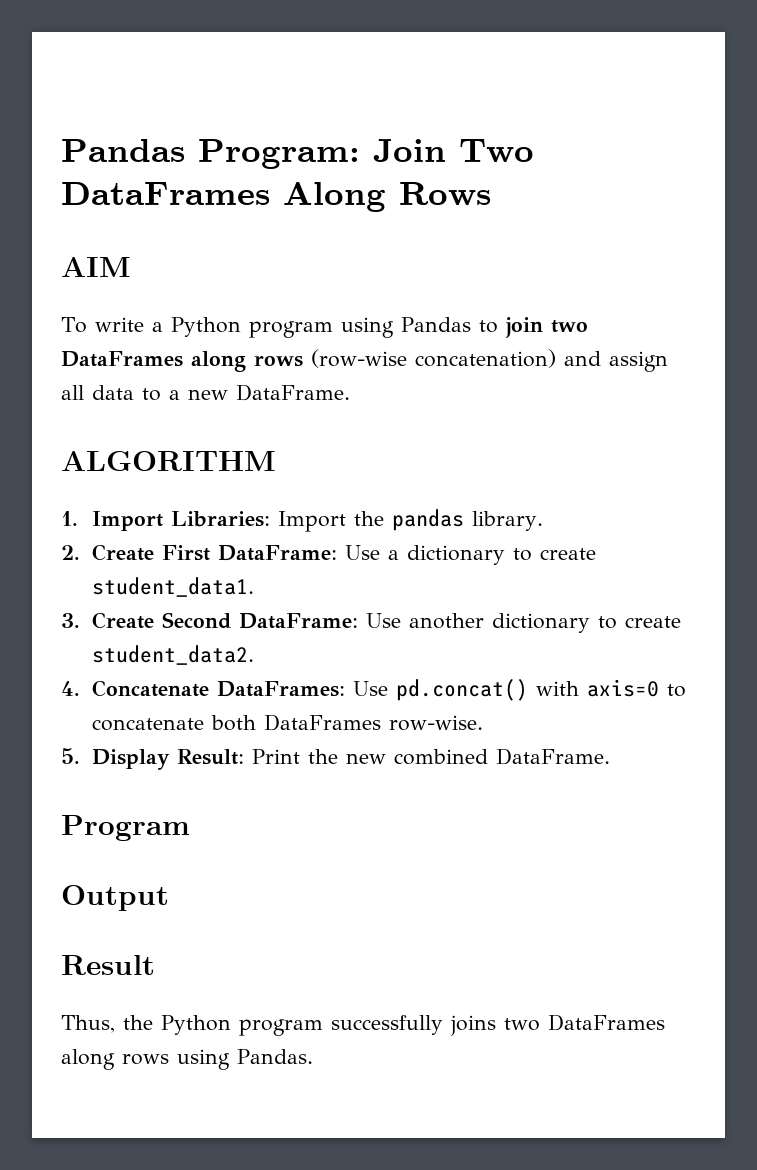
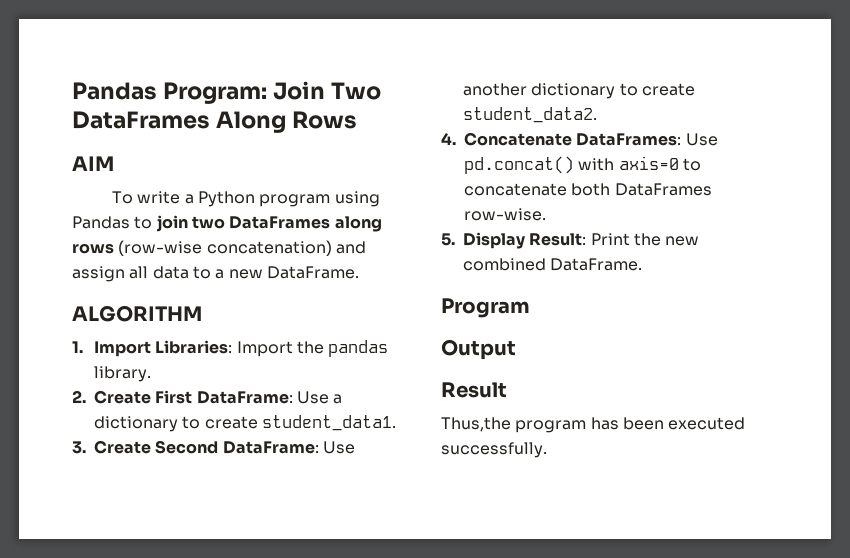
- Thus, the Python program successfully joins two DataFrames along rows using Pandas.
+ Thus,the program has been executed successfully.

